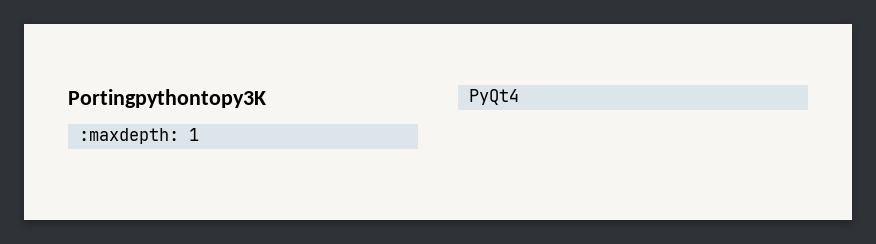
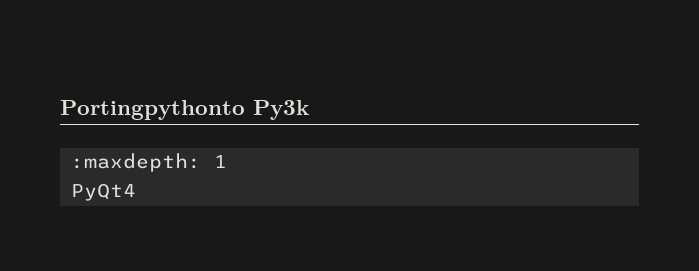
- Portingpythontopy3K
+ Portingpythonto Py3k

